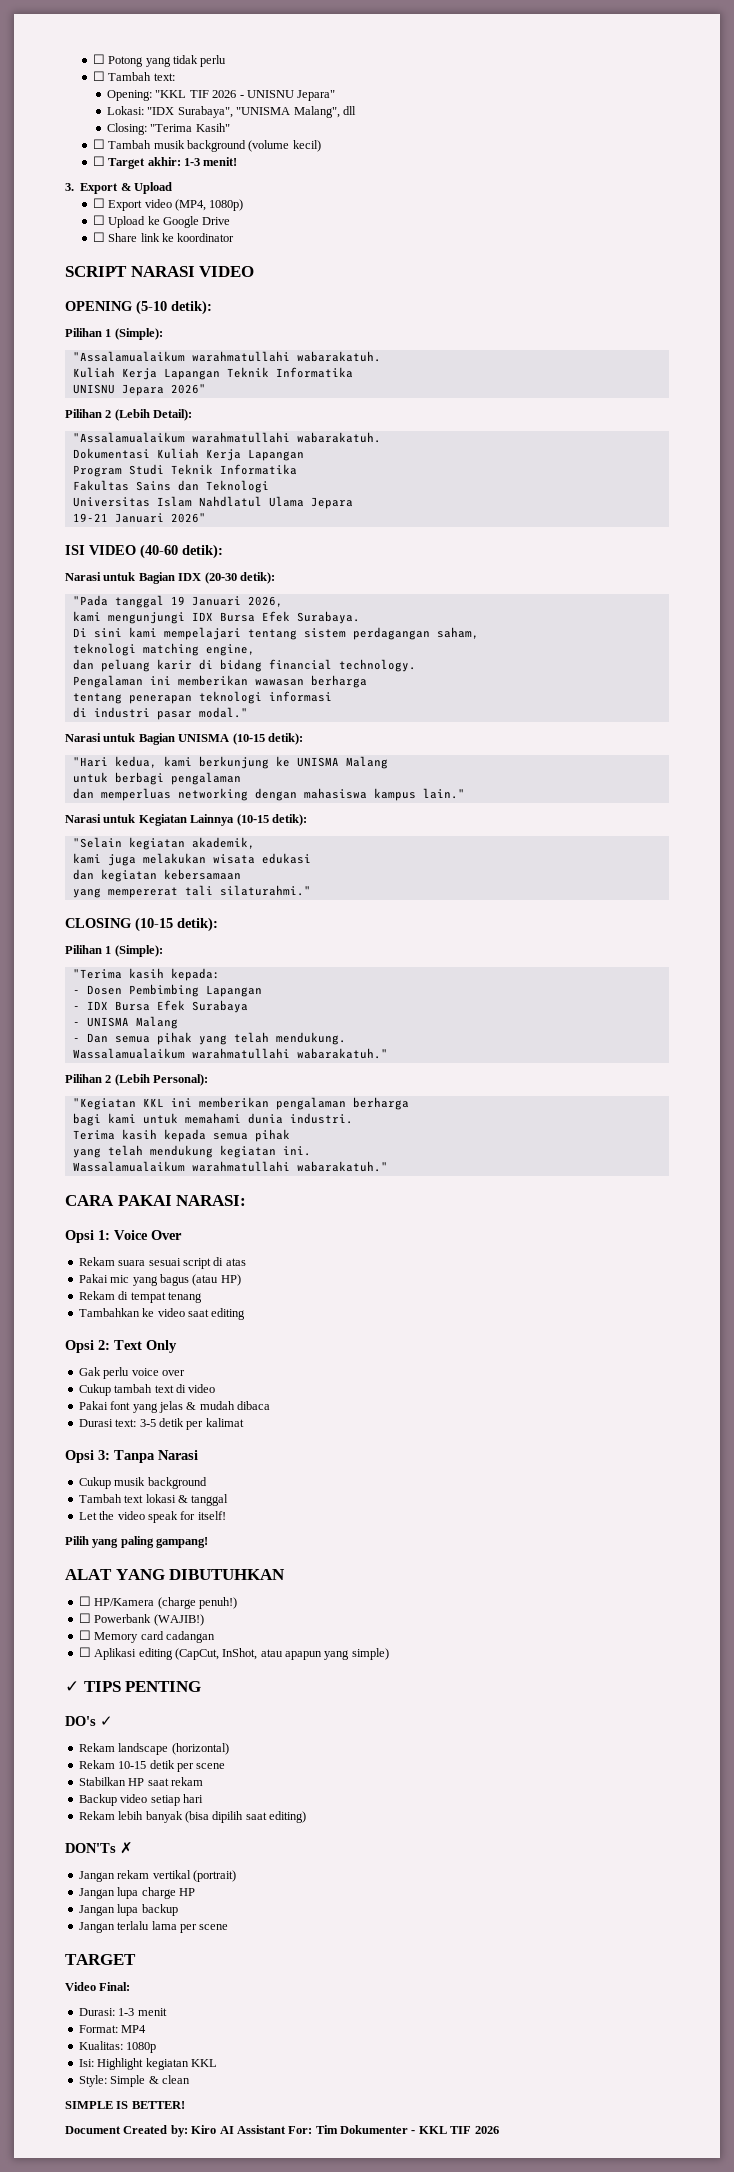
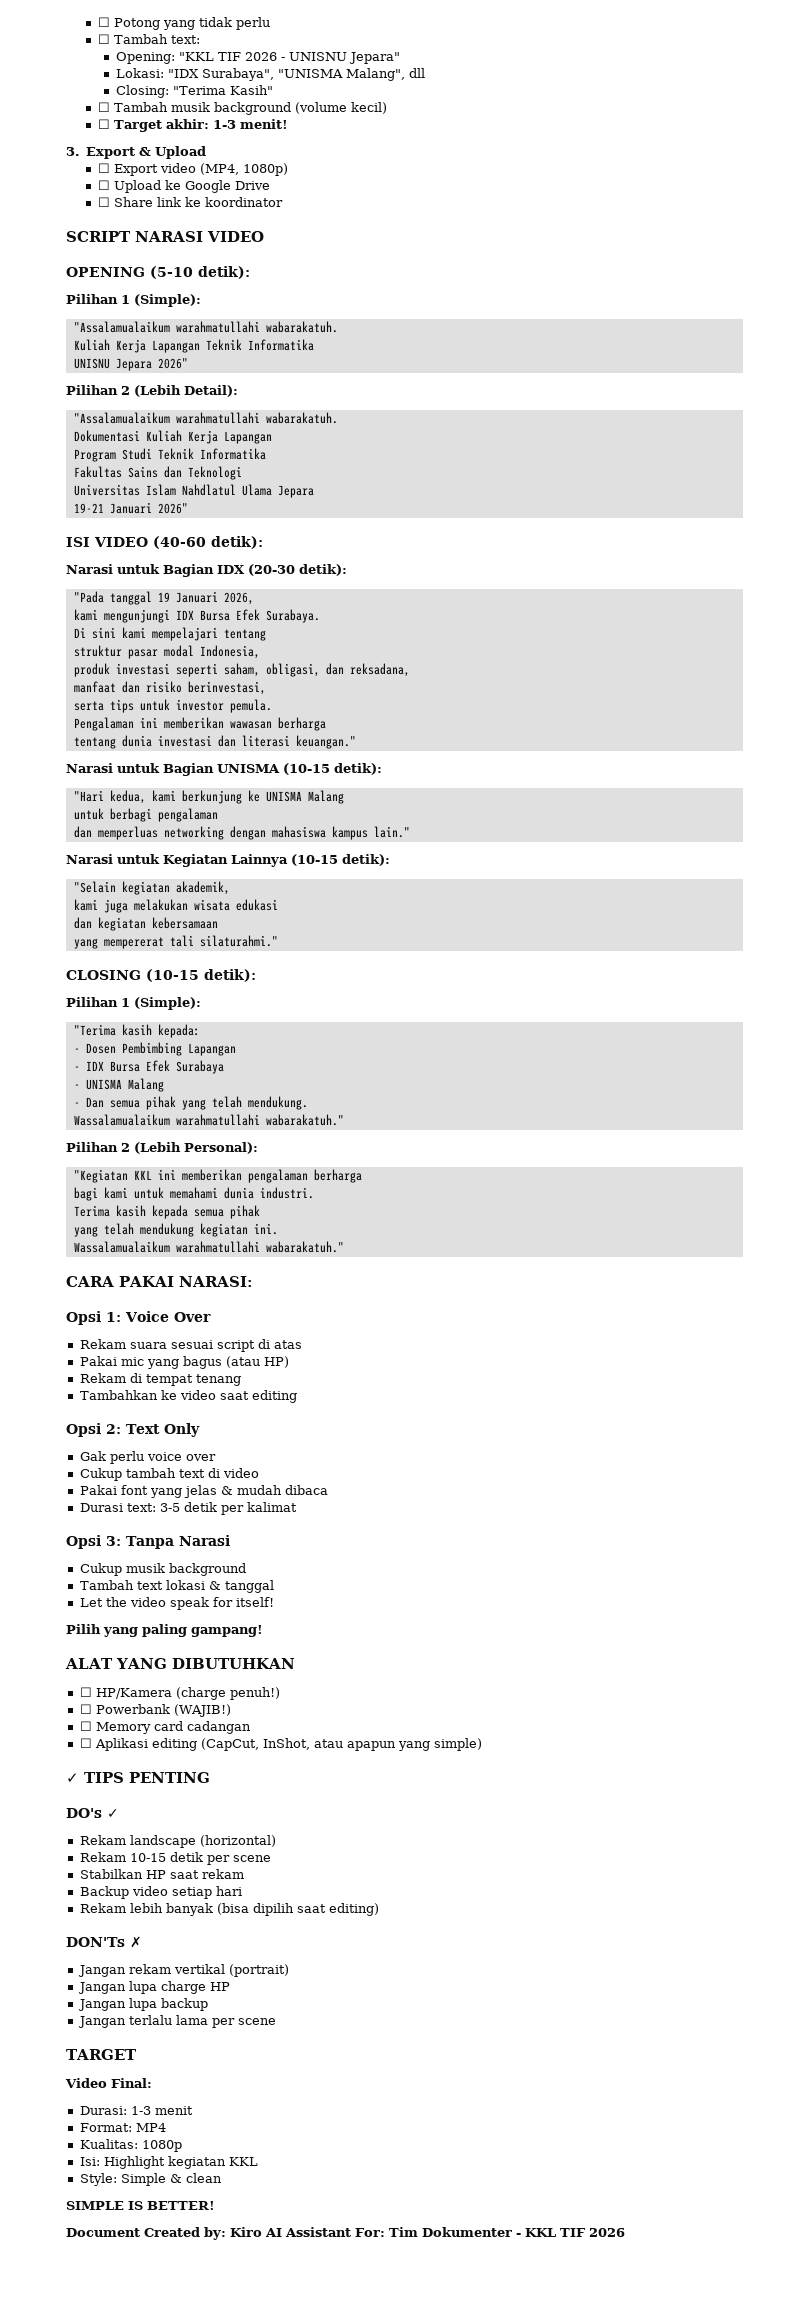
- Di sini kami mempelajari tentang sistem perdagangan saham,
- teknologi matching engine,
- dan peluang karir di bidang financial technology.
+ Di sini kami mempelajari tentang
+ struktur pasar modal Indonesia,
+ produk investasi seperti saham, obligasi, dan reksadana,
+ manfaat dan risiko berinvestasi,
+ serta tips untuk investor pemula.
- tentang penerapan teknologi informasi
- di industri pasar modal."
+ tentang dunia investasi dan literasi keuangan."

